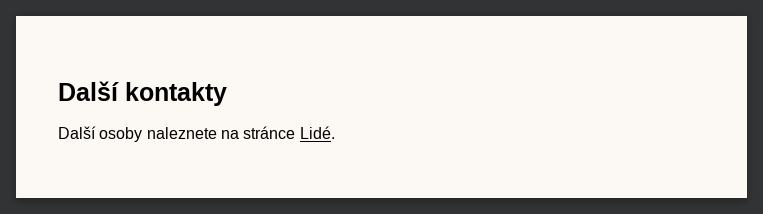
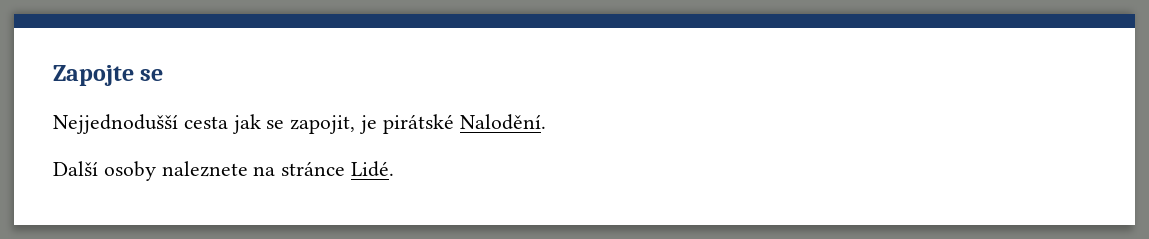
- Další kontakty
+ Zapojte se
+ Nejjednodušší cesta jak se zapojit, je pirátské Nalodění.

